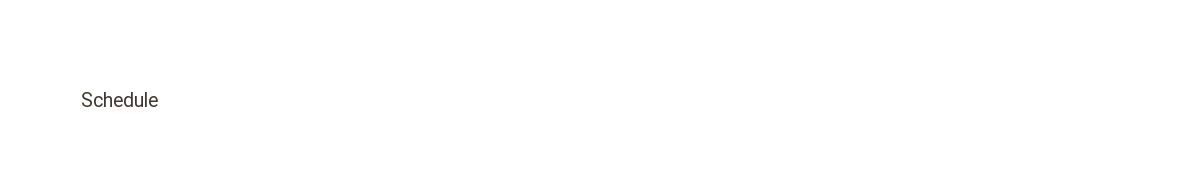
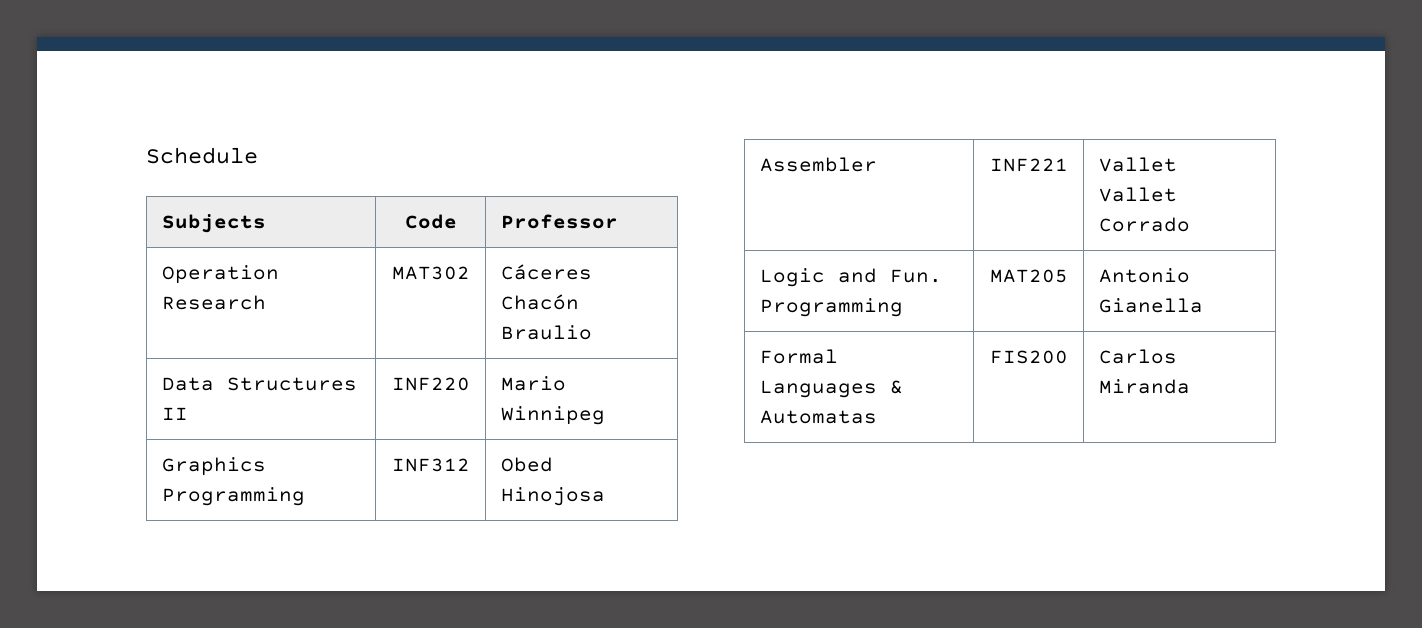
+ Subjects | Code | Professor
+ Operation Research | MAT302 | Cáceres Chacón Braulio
+ Data Structures II | INF220 | Mario Winnipeg
+ Graphics Programming | INF312 | Obed Hinojosa
+ Assembler | INF221 | Vallet Vallet Corrado
+ Logic and Fun. Programming | MAT205 | Antonio Gianella
+ Formal Languages & Automatas | FIS200 | Carlos Miranda

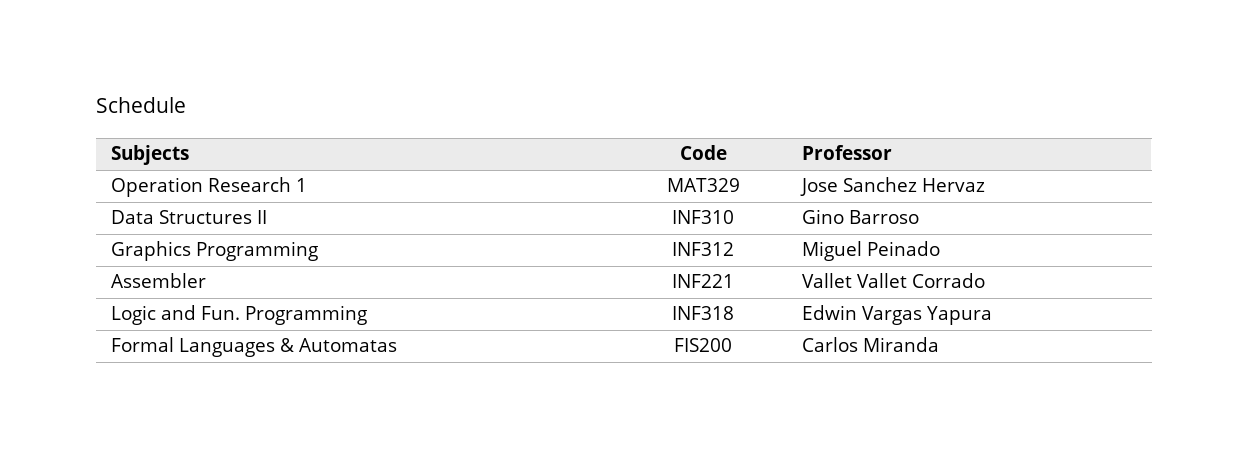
- Operation Research | MAT302 | Cáceres Chacón Braulio
+ Operation Research 1 | MAT329 | Jose Sanchez Hervaz
- Data Structures II | INF220 | Mario Winnipeg
+ Data Structures II | INF310 | Gino Barroso
- Graphics Programming | INF312 | Obed Hinojosa
+ Graphics Programming | INF312 | Miguel Peinado
- Logic and Fun. Programming | MAT205 | Antonio Gianella
+ Logic and Fun. Programming | INF318 | Edwin Vargas Yapura

